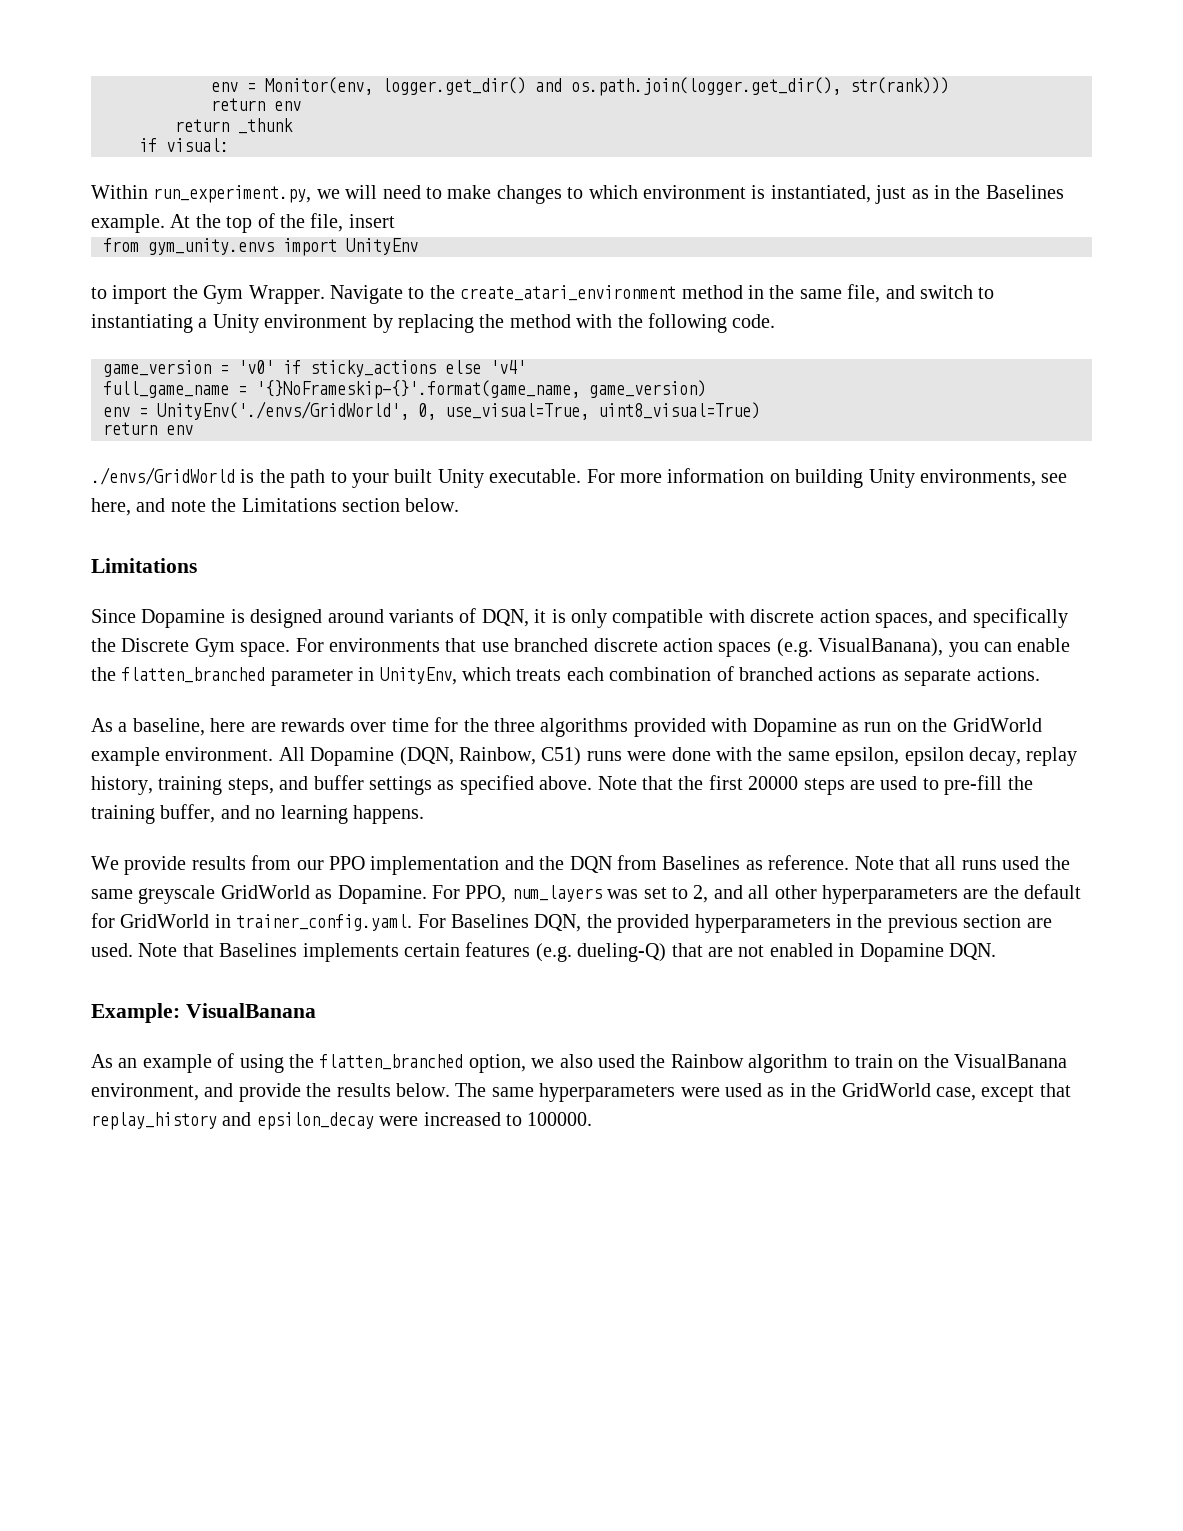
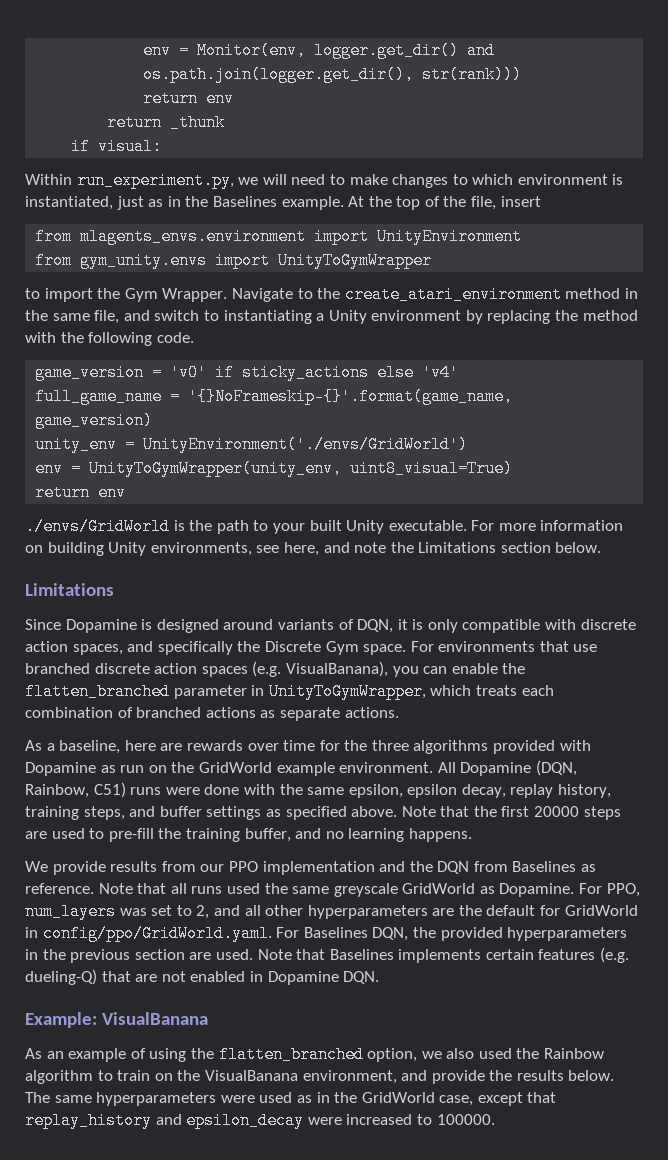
+ from mlagents_envs.environment import UnityEnvironment
- from gym_unity.envs import UnityEnv
+ from gym_unity.envs import UnityToGymWrapper
- env = UnityEnv('./envs/GridWorld', 0, use_visual=True, uint8_visual=True)
+ unity_env = UnityEnvironment('./envs/GridWorld')
+ env = UnityToGymWrapper(unity_env, uint8_visual=True)
- For environments that use branched discrete action spaces (e.g. VisualBanana), you can enable the flatten_branched parameter in UnityEnv, which treats each combination of branched actions as separate actions.
+ For environments that use branched discrete action spaces (e.g. VisualBanana), you can enable the flatten_branched parameter in UnityToGymWrapper, which treats each combination of branched actions as separate actions.
- For PPO, num_layers was set to 2, and all other hyperparameters are the default for GridWorld in trainer_config.yaml. For Baselines DQN, the provided hyperparameters in the previous section are used.
+ For PPO, num_layers was set to 2, and all other hyperparameters are the default for GridWorld in config/ppo/GridWorld.yaml. For Baselines DQN, the provided hyperparameters in the previous section are used.

